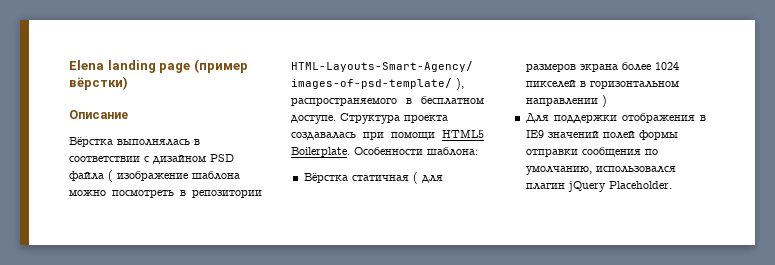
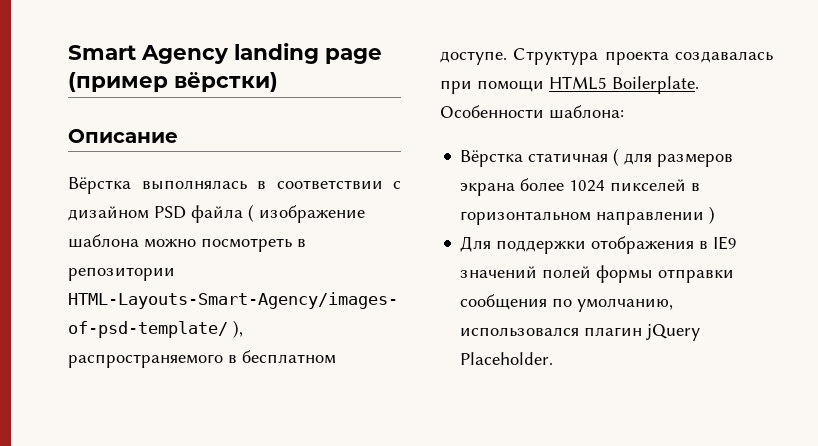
- Elena landing page (пример вёрстки)
+ Smart Agency landing page (пример вёрстки)

